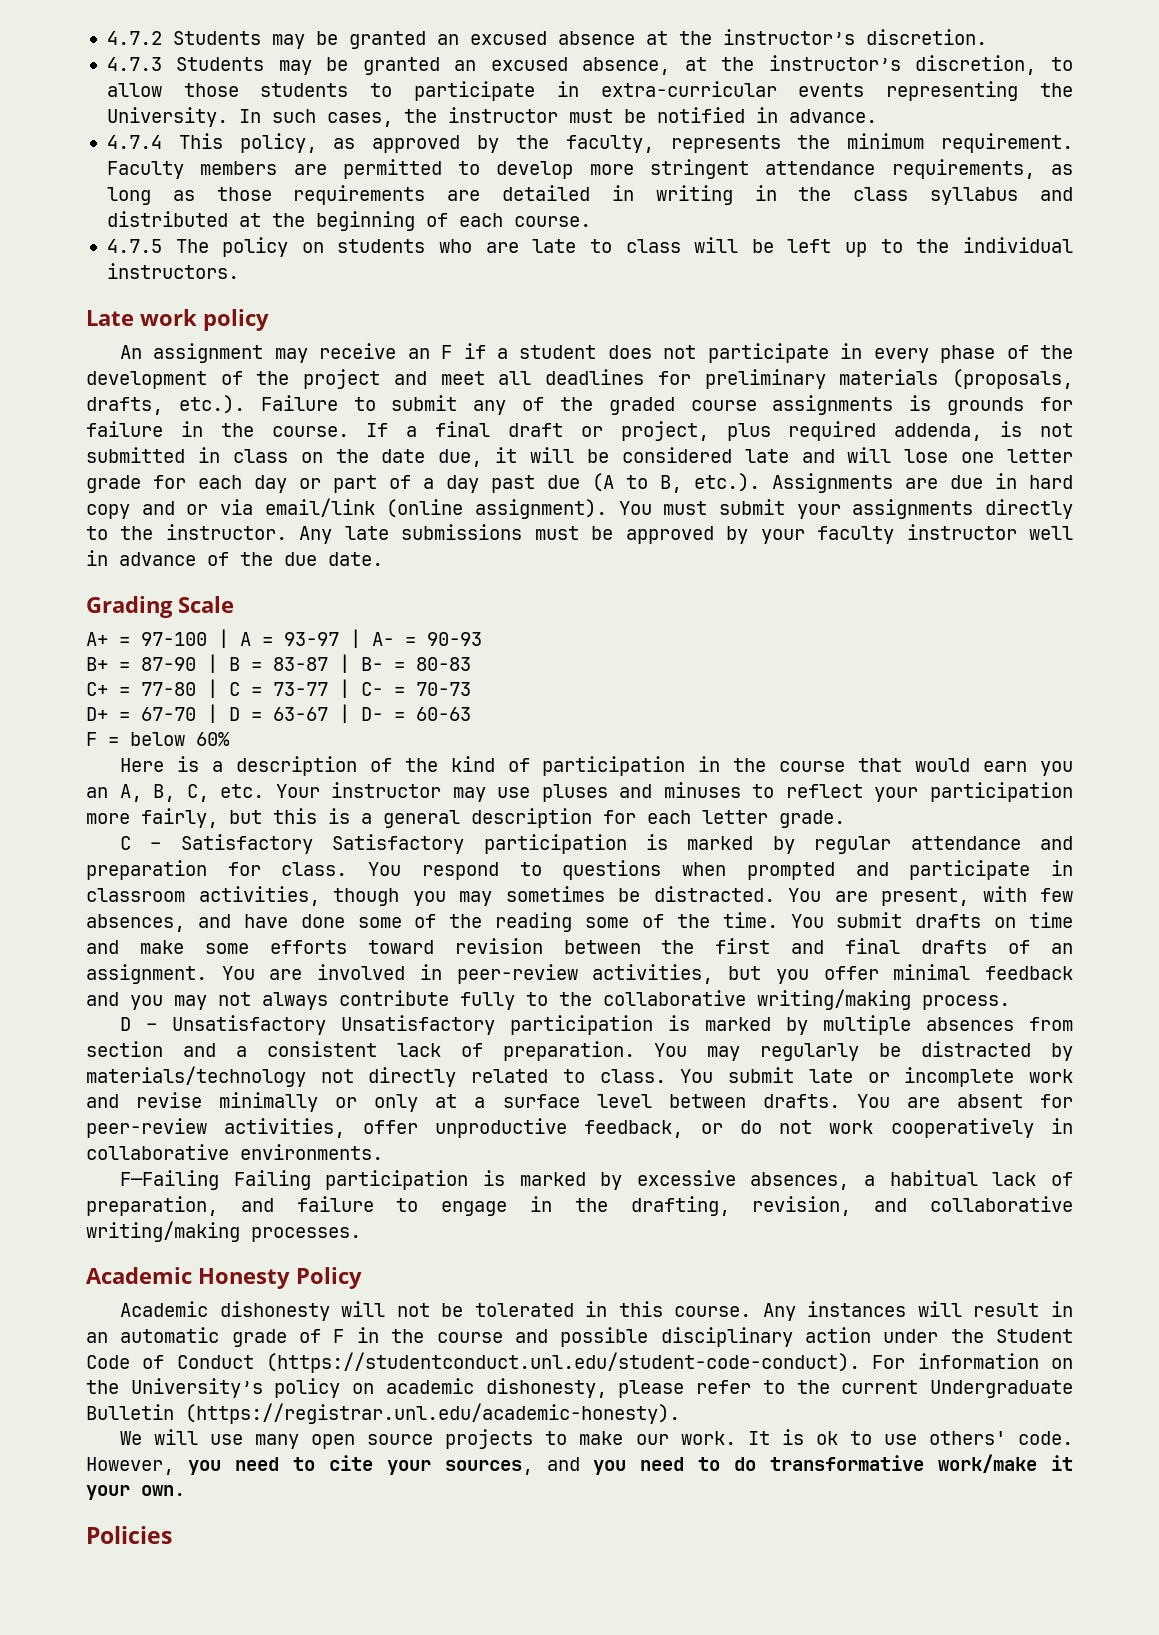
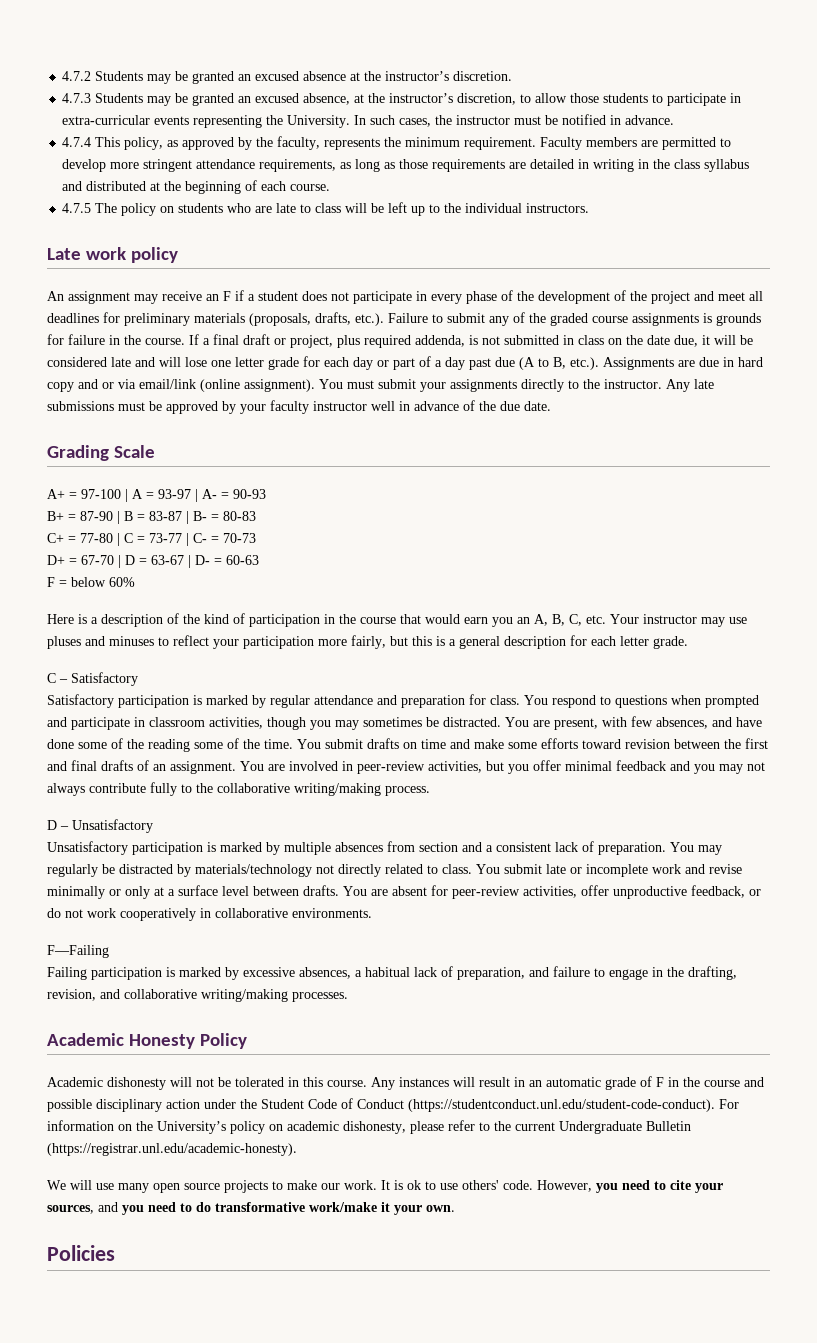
- C – Satisfactory Satisfactory participation is marked by regular attendance and preparation for class.
+ C – Satisfactory
+ Satisfactory participation is marked by regular attendance and preparation for class.
- D – Unsatisfactory Unsatisfactory participation is marked by multiple absences from section and a consistent lack of preparation.
+ D – Unsatisfactory
+ Unsatisfactory participation is marked by multiple absences from section and a consistent lack of preparation.
- F—Failing Failing participation is marked by excessive absences, a habitual lack of preparation, and failure to engage in the drafting, revision, and collaborative writing/making processes.
+ F—Failing
+ Failing participation is marked by excessive absences, a habitual lack of preparation, and failure to engage in the drafting, revision, and collaborative writing/making processes.

